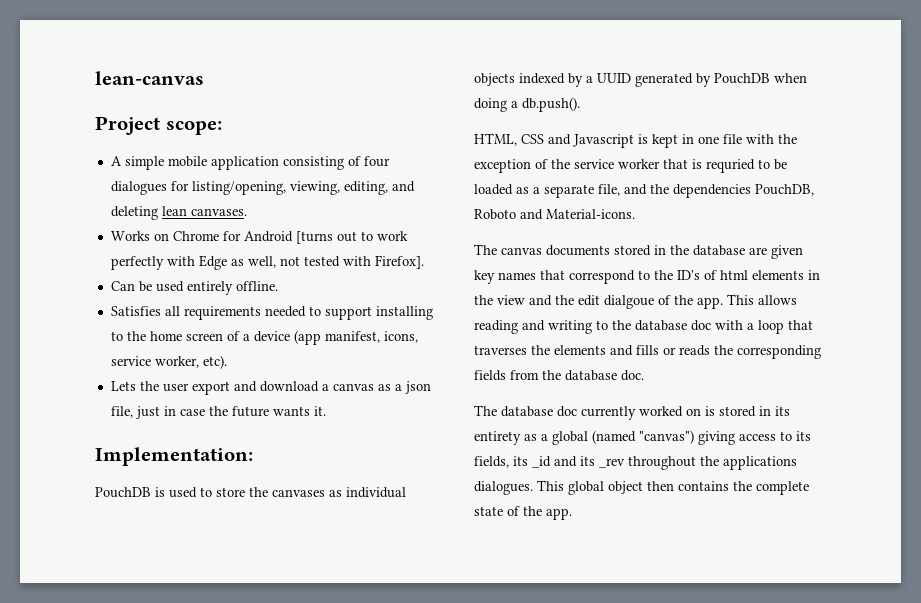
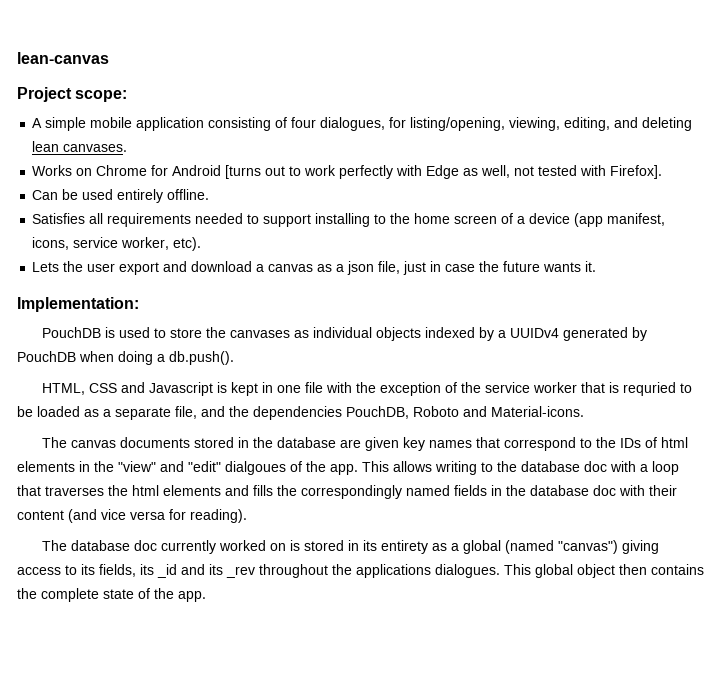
- A simple mobile application consisting of four dialogues for listing/opening, viewing, editing, and deleting lean canvases.
+ A simple mobile application consisting of four dialogues, for listing/opening, viewing, editing, and deleting lean canvases.
- PouchDB is used to store the canvases as individual objects indexed by a UUID generated by PouchDB when doing a db.push().
+ PouchDB is used to store the canvases as individual objects indexed by a UUIDv4 generated by PouchDB when doing a db.push().
- The canvas documents stored in the database are given key names that correspond to the ID's of html elements in the view and the edit dialgoue of the app.
+ The canvas documents stored in the database are given key names that correspond to the IDs of html elements in the "view" and "edit" dialgoues of the app.
- This allows reading and writing to the database doc with a loop that traverses the elements and fills or reads the corresponding fields from the database doc.
+ This allows writing to the database doc with a loop that traverses the html elements and fills the correspondingly named fields in the database doc with their content (and vice versa for reading).

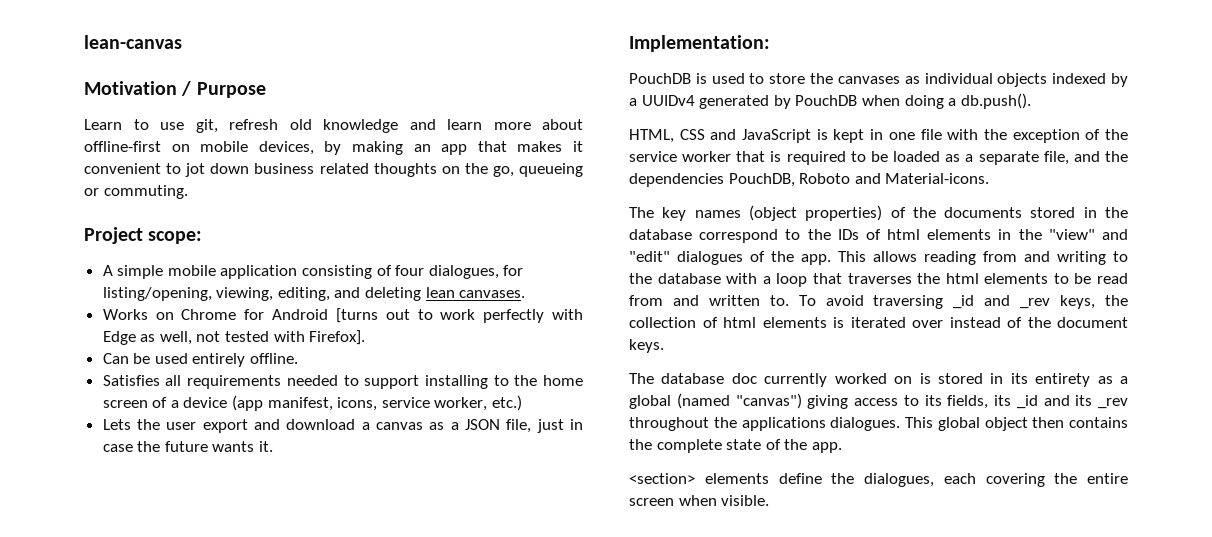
+ Motivation / Purpose
+ Learn to use git, refresh old knowledge and learn more about offline-first on mobile devices, by making an app that makes it convenient to jot down business related thoughts on the go, queueing or commuting.
- Satisfies all requirements needed to support installing to the home screen of a device (app manifest, icons, service worker, etc).
+ Satisfies all requirements needed to support installing to the home screen of a device (app manifest, icons, service worker, etc.)
- Lets the user export and download a canvas as a json file, just in case the future wants it.
+ Lets the user export and download a canvas as a JSON file, just in case the future wants it.
- HTML, CSS and Javascript is kept in one file with the exception of the service worker that is requried to be loaded as a separate file, and the dependencies PouchDB, Roboto and Material-icons.
+ HTML, CSS and JavaScript is kept in one file with the exception of the service worker that is required to be loaded as a separate file, and the dependencies PouchDB, Roboto and Material-icons.
- The canvas documents stored in the database are given key names that correspond to the IDs of html elements in the "view" and "edit" dialgoues of the app.
+ The key names (object properties) of the documents stored in the database correspond to the IDs of html elements in the "view" and "edit" dialogues of the app.
- This allows writing to the database doc with a loop that traverses the html elements and fills the correspondingly named fields in the database doc with their content (and vice versa for reading).
+ This allows reading from and writing to the database with a loop that traverses the html elements to be read from and written to. To avoid traversing _id and _rev keys, the collection of html elements is iterated over instead of the document keys.
+ <section> elements define the dialogues, each covering the entire screen when visible.

